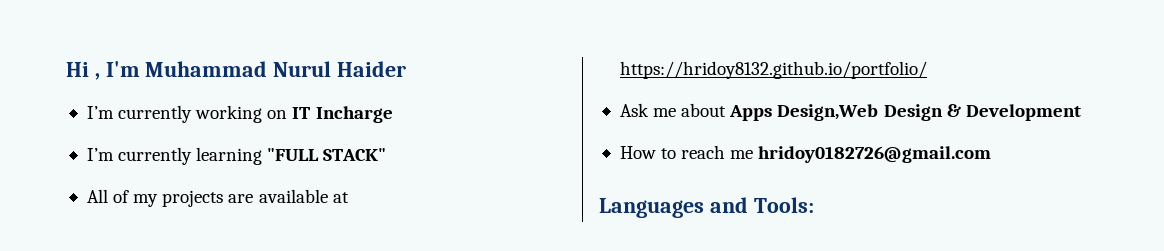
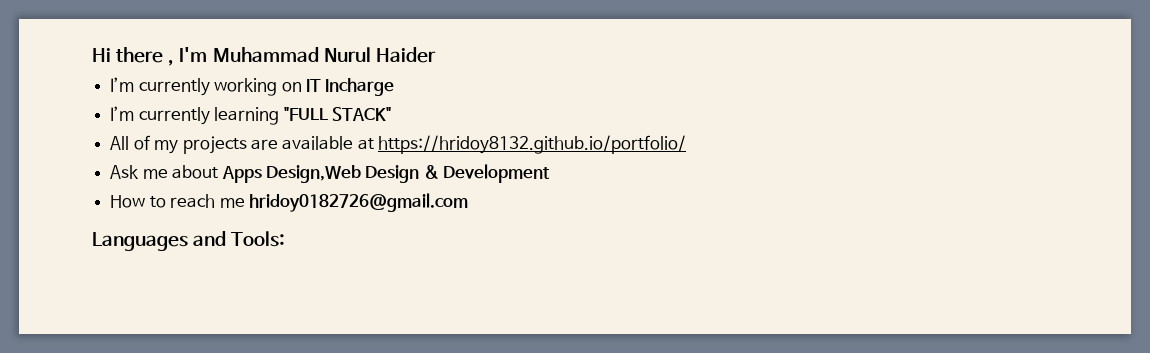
- Hi , I'm Muhammad Nurul Haider
+ Hi there , I'm Muhammad Nurul Haider

